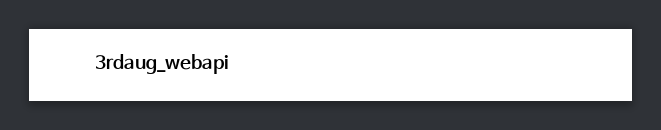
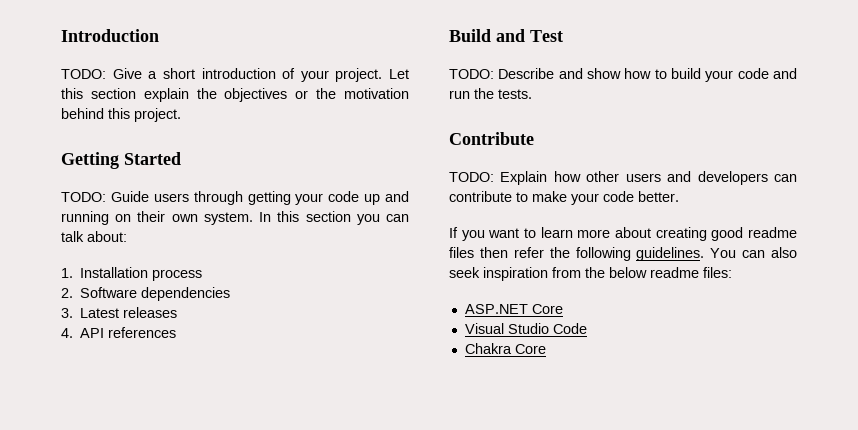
- 3rdaug_webapi
+ Introduction
+ TODO: Give a short introduction of your project. Let this section explain the objectives or the motivation behind this project.
+ Getting Started
+ TODO: Guide users through getting your code up and running on their own system. In this section you can talk about:
+ 1. Installation process
+ 2. Software dependencies
+ 3. Latest releases
+ 4. API references
+ Build and Test
+ TODO: Describe and show how to build your code and run the tests.
+ Contribute
+ TODO: Explain how other users and developers can contribute to make your code better.
+ If you want to learn more about creating good readme files then refer the following guidelines. You can also seek inspiration from the below readme files:
+ ASP.NET Core
+ Visual Studio Code
+ Chakra Core

